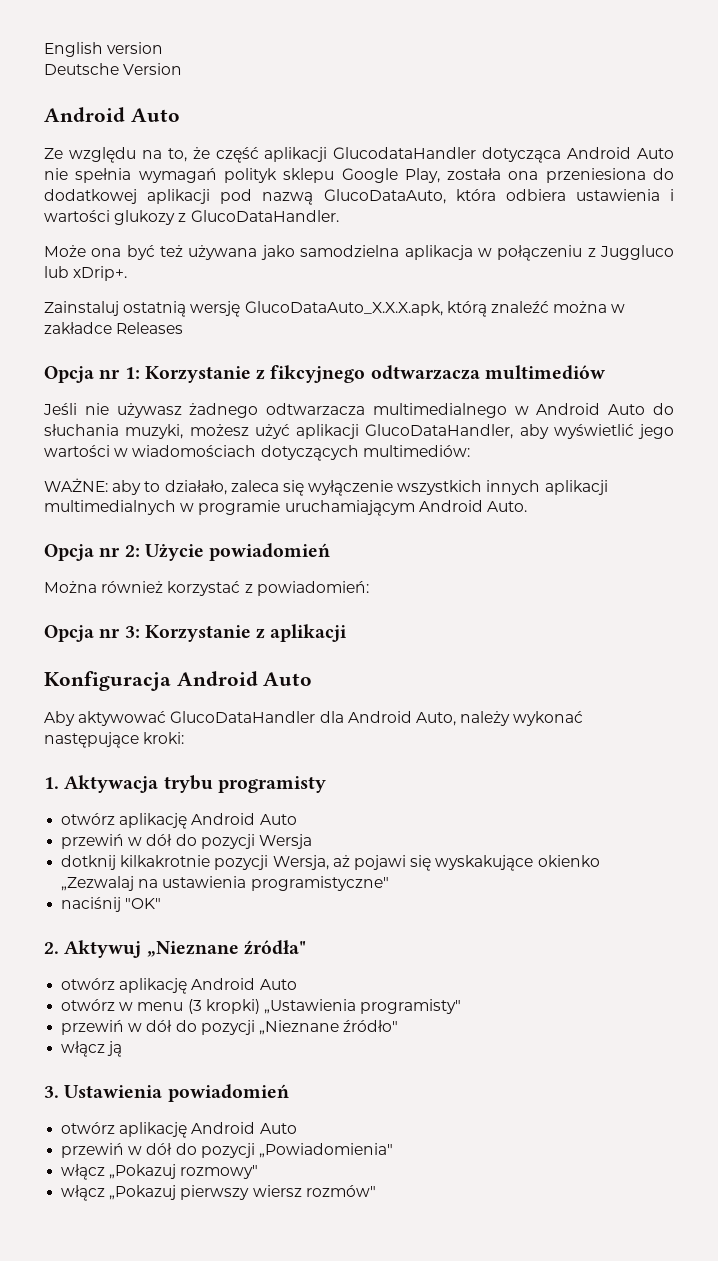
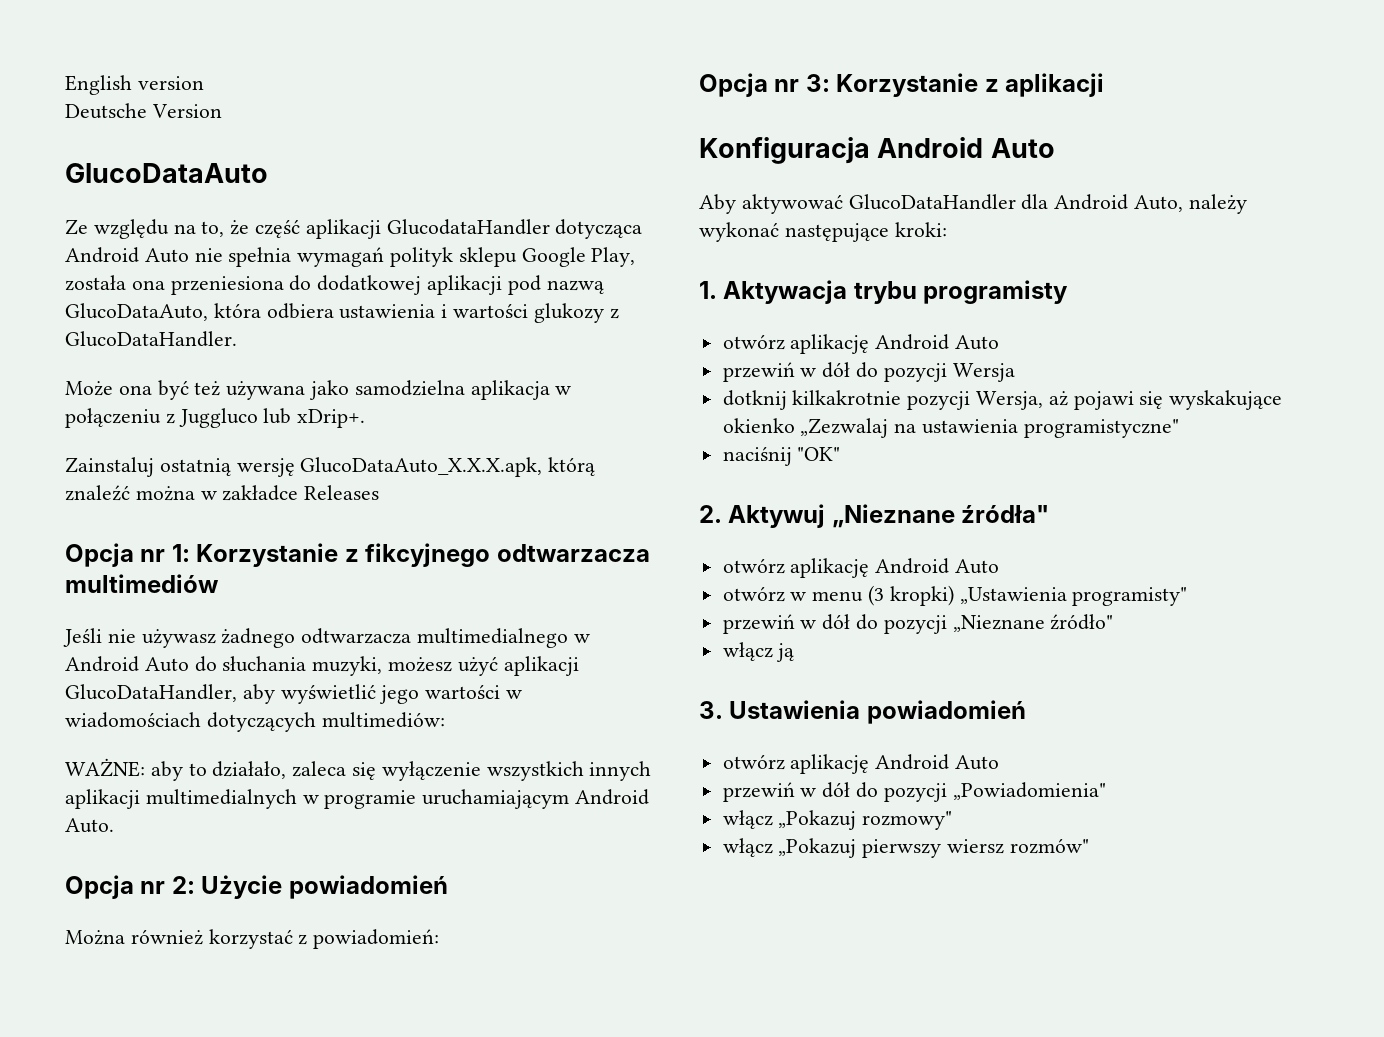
  Deutsche Version
- Android Auto
+ GlucoDataAuto

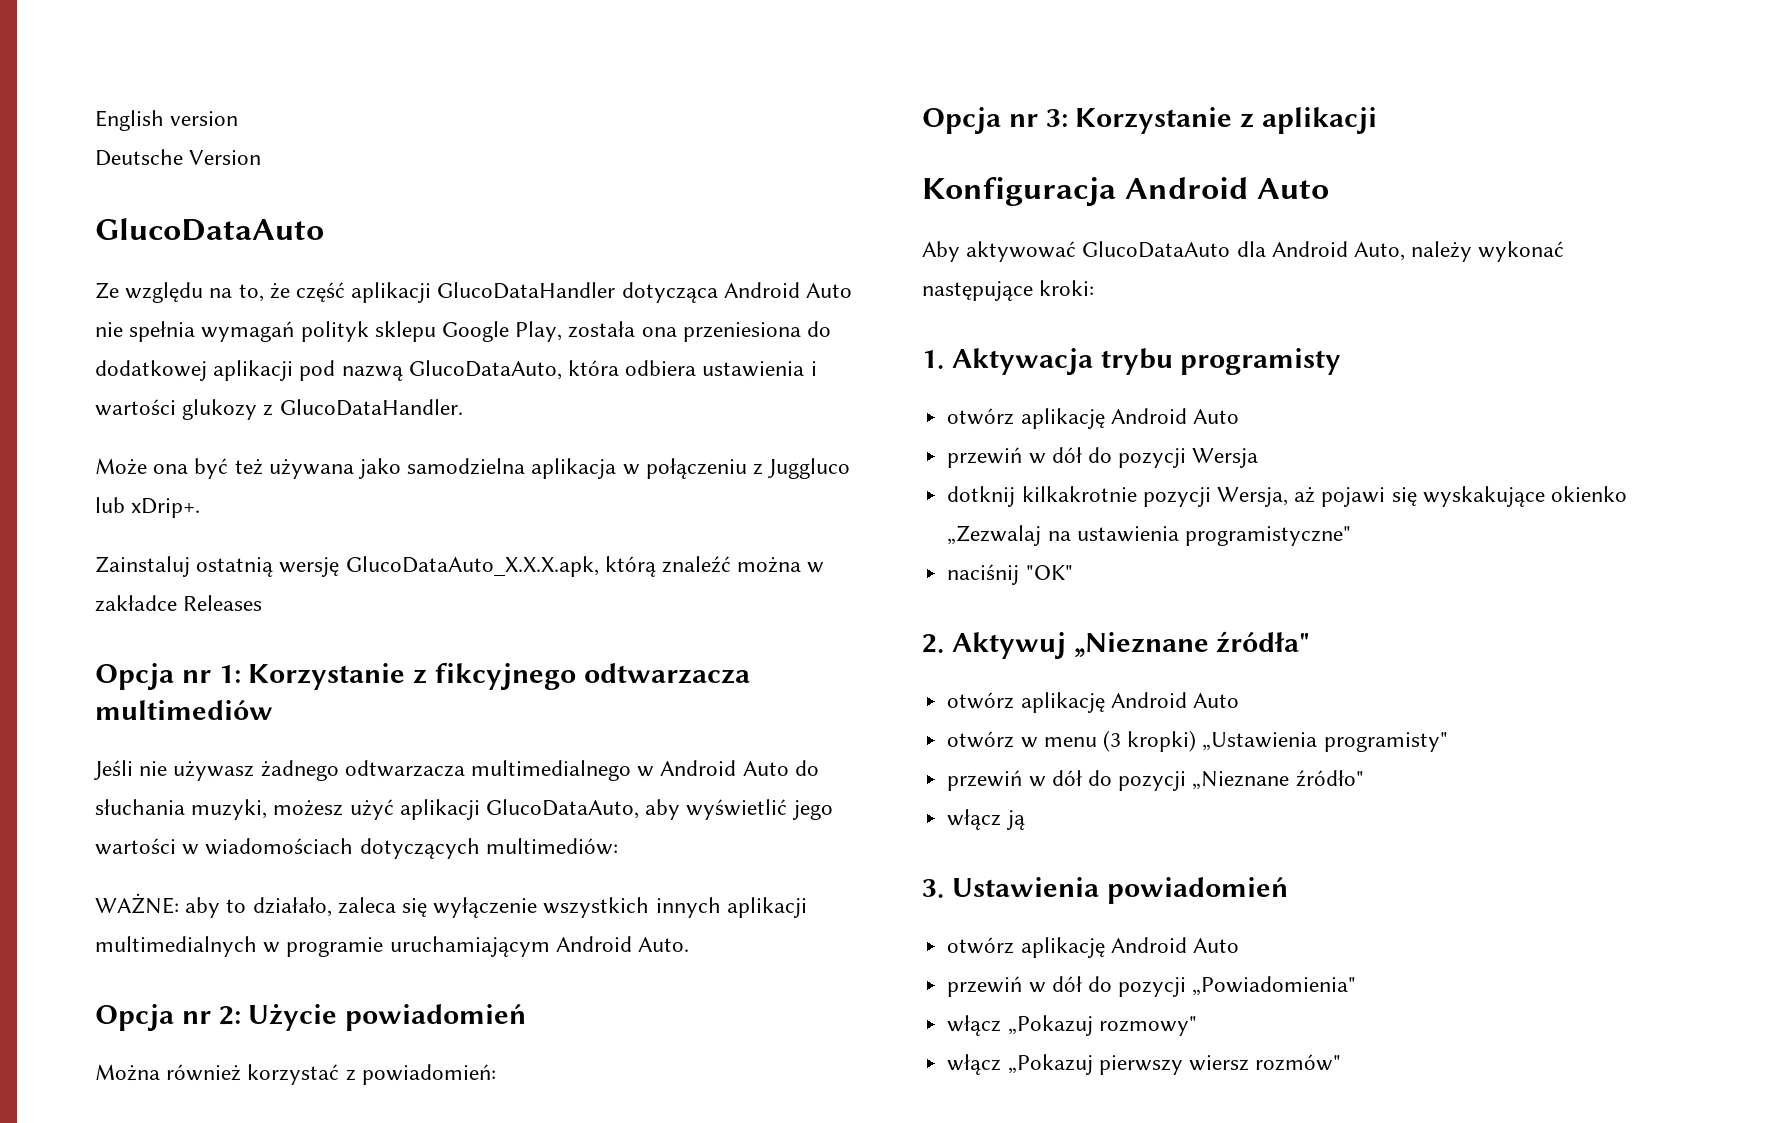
- Ze względu na to, że część aplikacji GlucodataHandler dotycząca Android Auto nie spełnia wymagań polityk sklepu Google Play, została ona przeniesiona do dodatkowej aplikacji pod nazwą GlucoDataAuto, która odbiera ustawienia i wartości glukozy z GlucoDataHandler.
+ Ze względu na to, że część aplikacji GlucoDataHandler dotycząca Android Auto nie spełnia wymagań polityk sklepu Google Play, została ona przeniesiona do dodatkowej aplikacji pod nazwą GlucoDataAuto, która odbiera ustawienia i wartości glukozy z GlucoDataHandler.
- Jeśli nie używasz żadnego odtwarzacza multimedialnego w Android Auto do słuchania muzyki, możesz użyć aplikacji GlucoDataHandler, aby wyświetlić jego wartości w wiadomościach dotyczących multimediów:
+ Jeśli nie używasz żadnego odtwarzacza multimedialnego w Android Auto do słuchania muzyki, możesz użyć aplikacji GlucoDataAuto, aby wyświetlić jego wartości w wiadomościach dotyczących multimediów:
- Aby aktywować GlucoDataHandler dla Android Auto, należy wykonać następujące kroki:
+ Aby aktywować GlucoDataAuto dla Android Auto, należy wykonać następujące kroki:

